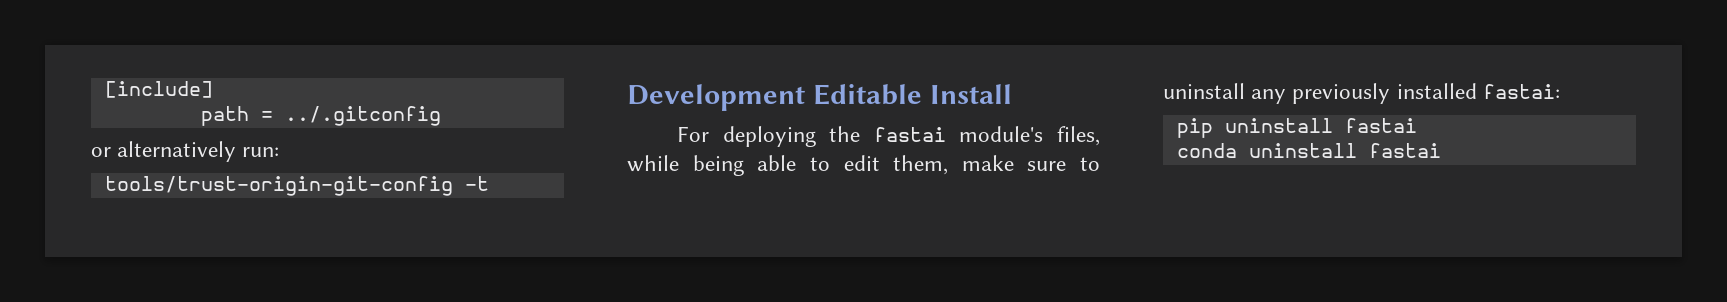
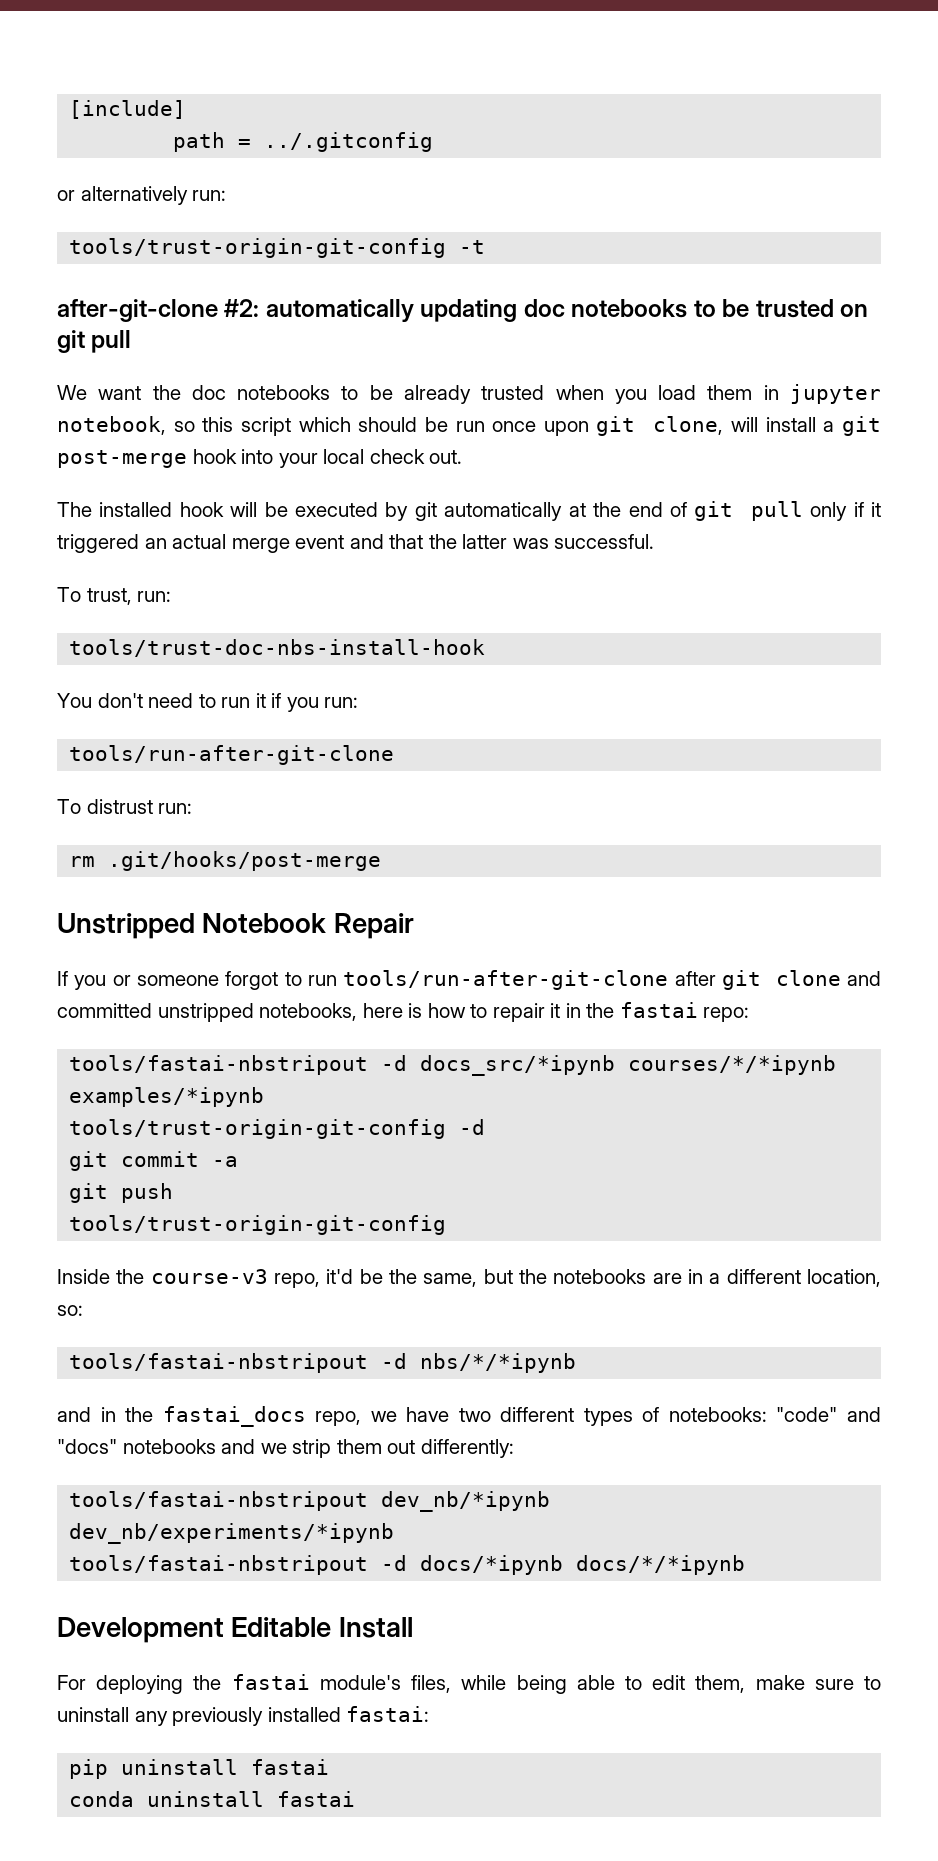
+ after-git-clone #2: automatically updating doc notebooks to be trusted on git pull
+ We want the doc notebooks to be already trusted when you load them in jupyter notebook, so this script which should be run once upon git clone, will install a git post-merge hook into your local check out.
+ The installed hook will be executed by git automatically at the end of git pull only if it triggered an actual merge event and that the latter was successful.
+ To trust, run:
+ tools/trust-doc-nbs-install-hook
+ You don't need to run it if you run:
+ tools/run-after-git-clone
+ To distrust run:
+ rm .git/hooks/post-merge
+ Unstripped Notebook Repair
+ If you or someone forgot to run tools/run-after-git-clone after git clone and committed unstripped notebooks, here is how to repair it in the fastai repo:
+ tools/fastai-nbstripout -d docs_src/*ipynb courses/*/*ipynb examples/*ipynb
+ tools/trust-origin-git-config -d
+ git commit -a
+ git push
+ tools/trust-origin-git-config
+ Inside the course-v3 repo, it'd be the same, but the notebooks are in a different location, so:
+ tools/fastai-nbstripout -d nbs/*/*ipynb
+ and in the fastai_docs repo, we have two different types of notebooks: "code" and "docs" notebooks and we strip them out differently:
+ tools/fastai-nbstripout dev_nb/*ipynb dev_nb/experiments/*ipynb
+ tools/fastai-nbstripout -d docs/*ipynb docs/*/*ipynb

